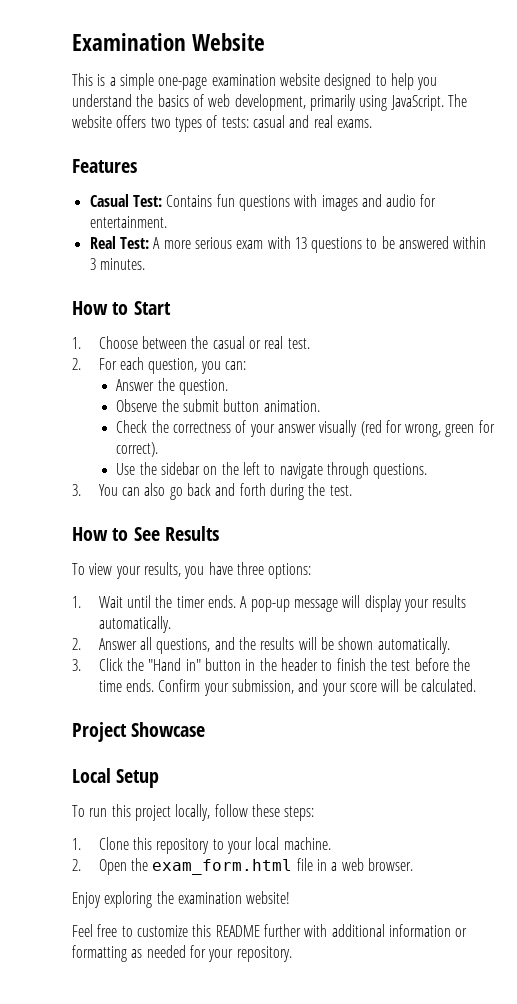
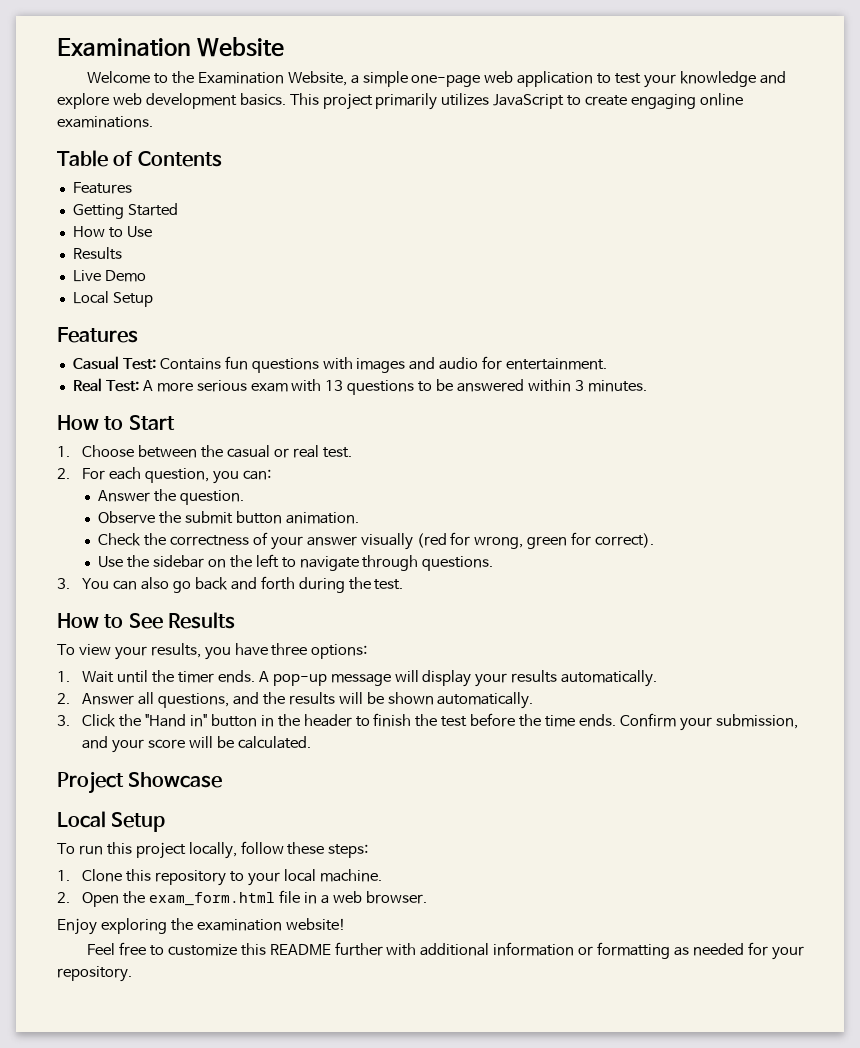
- This is a simple one-page examination website designed to help you understand the basics of web development, primarily using JavaScript. The website offers two types of tests: casual and real exams.
+ Welcome to the Examination Website, a simple one-page web application to test your knowledge and explore web development basics. This project primarily utilizes JavaScript to create engaging online examinations.
+ Table of Contents
+ Features
+ Getting Started
+ How to Use
+ Results
+ Live Demo
+ Local Setup

